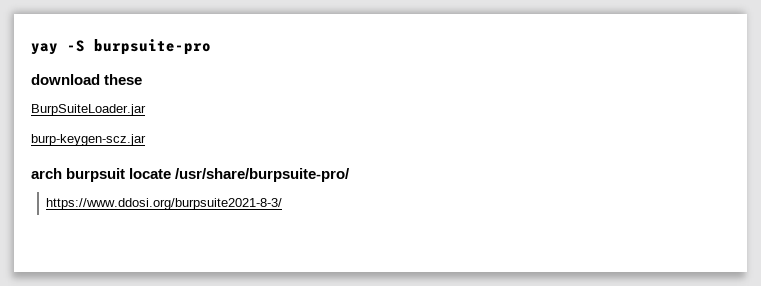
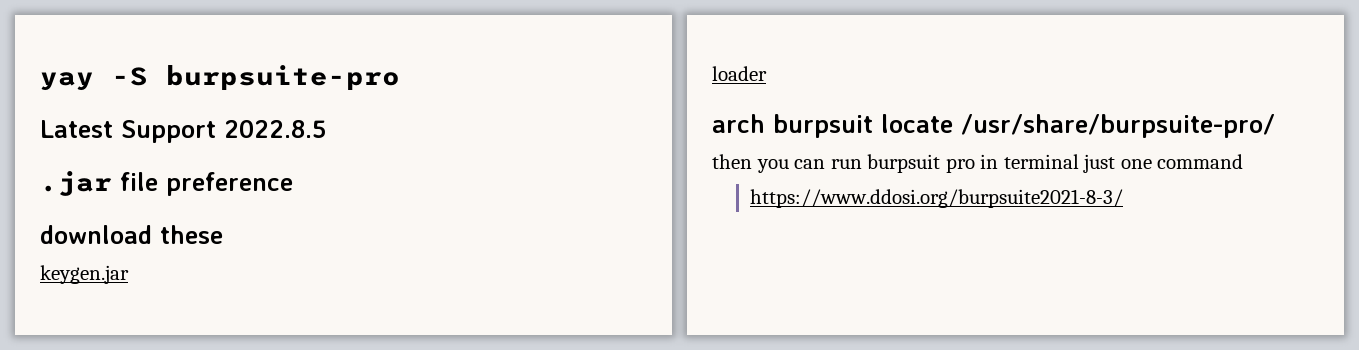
+ Latest Support 2022.8.5
+ .jar file preference
- BurpSuiteLoader.jar
- burp-keygen-scz.jar
+ keygen.jar
+ loader
+ then you can run burpsuit pro in terminal just one command

